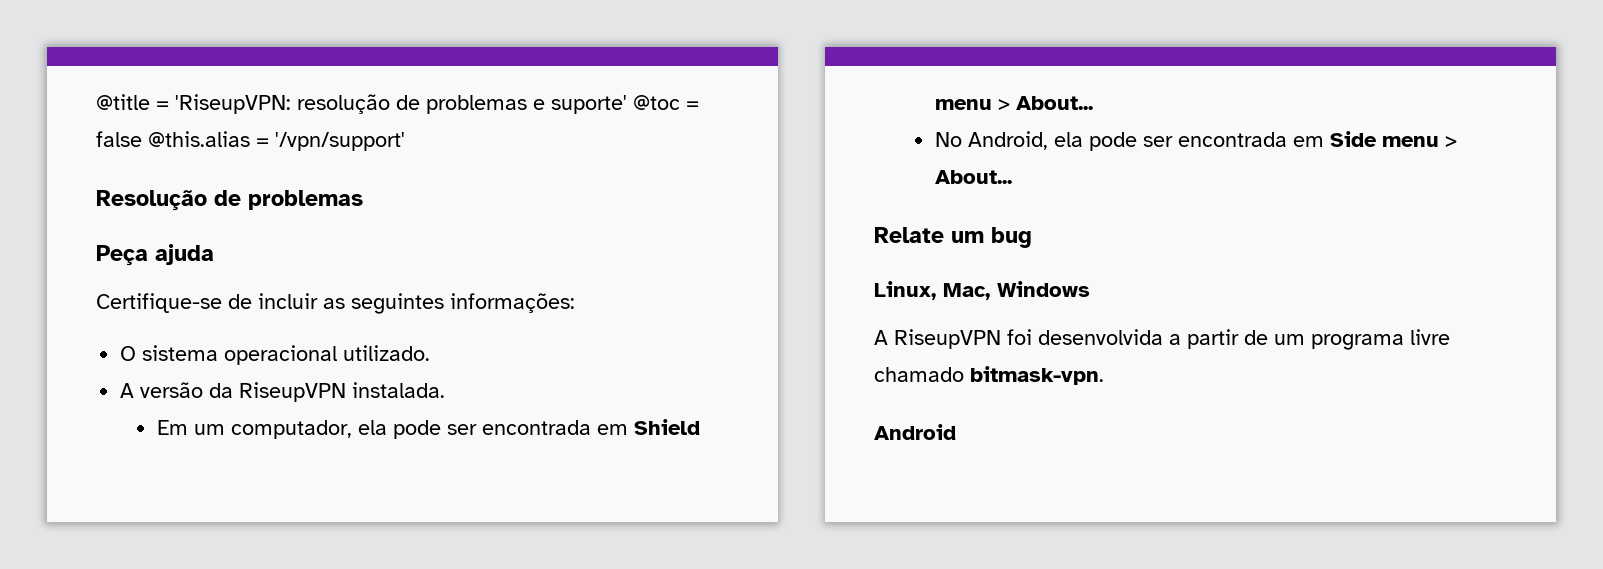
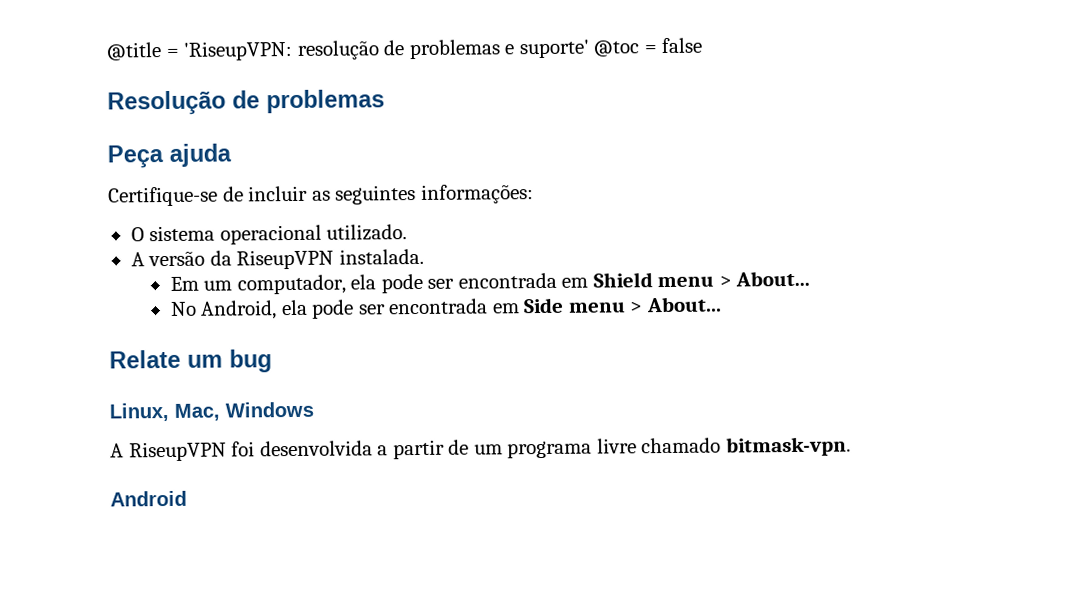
- @title = 'RiseupVPN: resolução de problemas e suporte' @toc = false @this.alias = '/vpn/support'
+ @title = 'RiseupVPN: resolução de problemas e suporte' @toc = false

